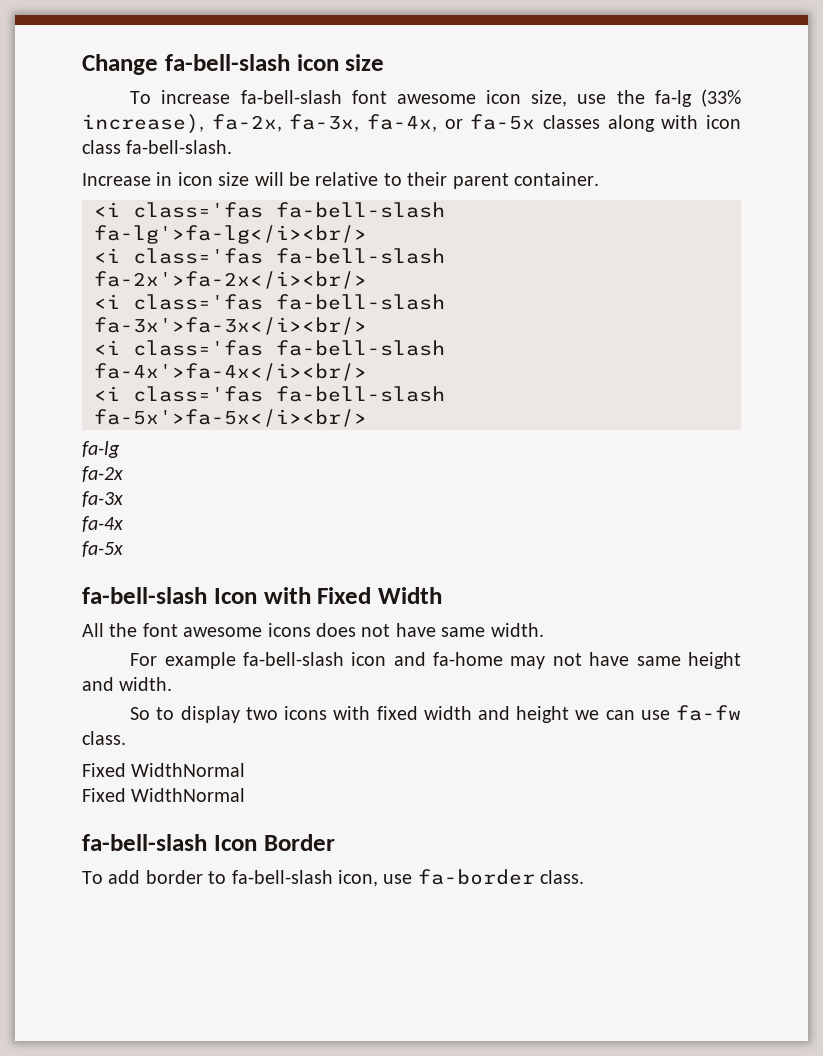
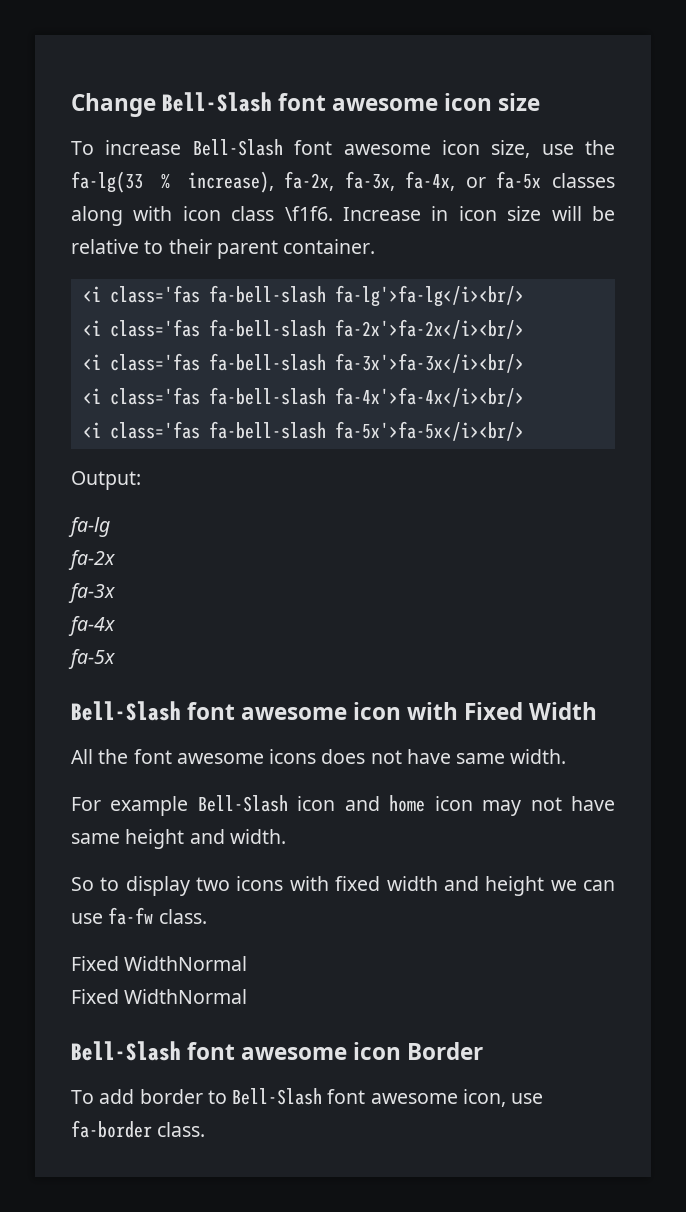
- Change fa-bell-slash icon size
+ Change Bell-Slash font awesome icon size
- To increase fa-bell-slash font awesome icon size, use the fa-lg (33% increase), fa-2x, fa-3x, fa-4x, or fa-5x classes along with icon class fa-bell-slash.
- Increase in icon size will be relative to their parent container.
+ To increase Bell-Slash font awesome icon size, use the fa-lg(33 % increase), fa-2x, fa-3x, fa-4x, or fa-5x classes along with icon class \f1f6. Increase in icon size will be relative to their parent container.
+ Output:
- fa-bell-slash Icon with Fixed Width
+ Bell-Slash font awesome icon with Fixed Width
- For example fa-bell-slash icon and fa-home may not have same height and width.
+ For example Bell-Slash icon and home icon may not have same height and width.
- fa-bell-slash Icon Border
+ Bell-Slash font awesome icon Border
- To add border to fa-bell-slash icon, use fa-border class.
+ To add border to Bell-Slash font awesome icon, use fa-border class.

